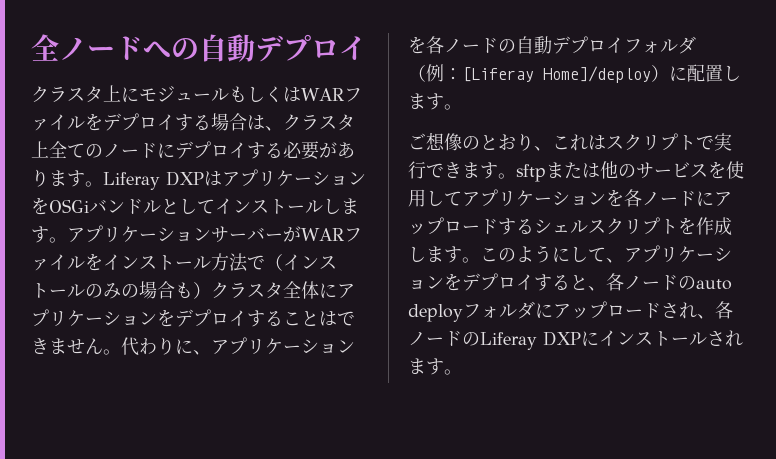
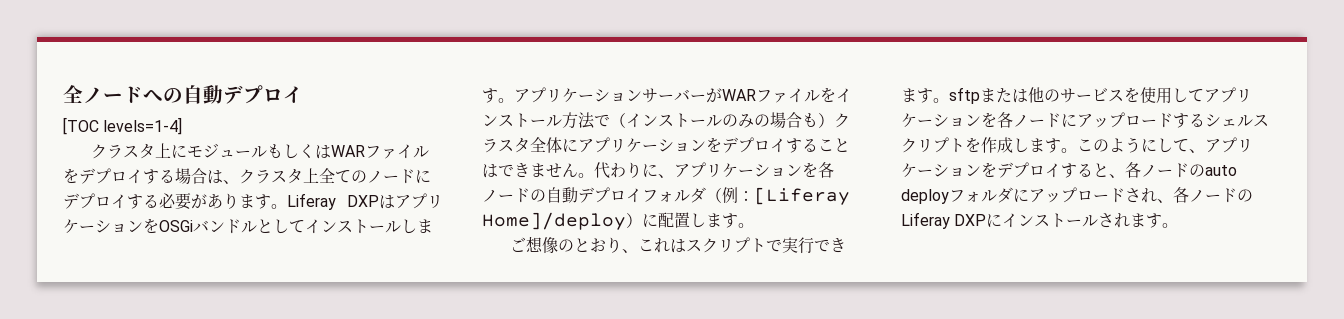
+ [TOC levels=1-4]

